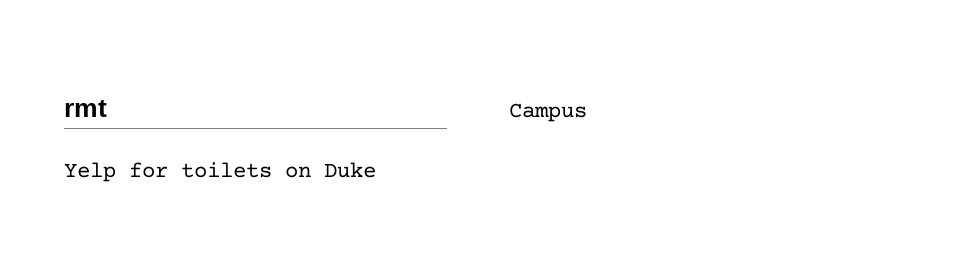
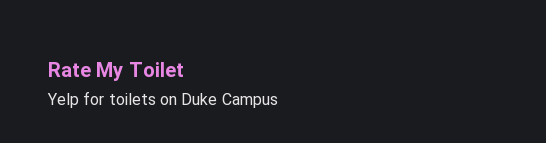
- rmt
+ Rate My Toilet

